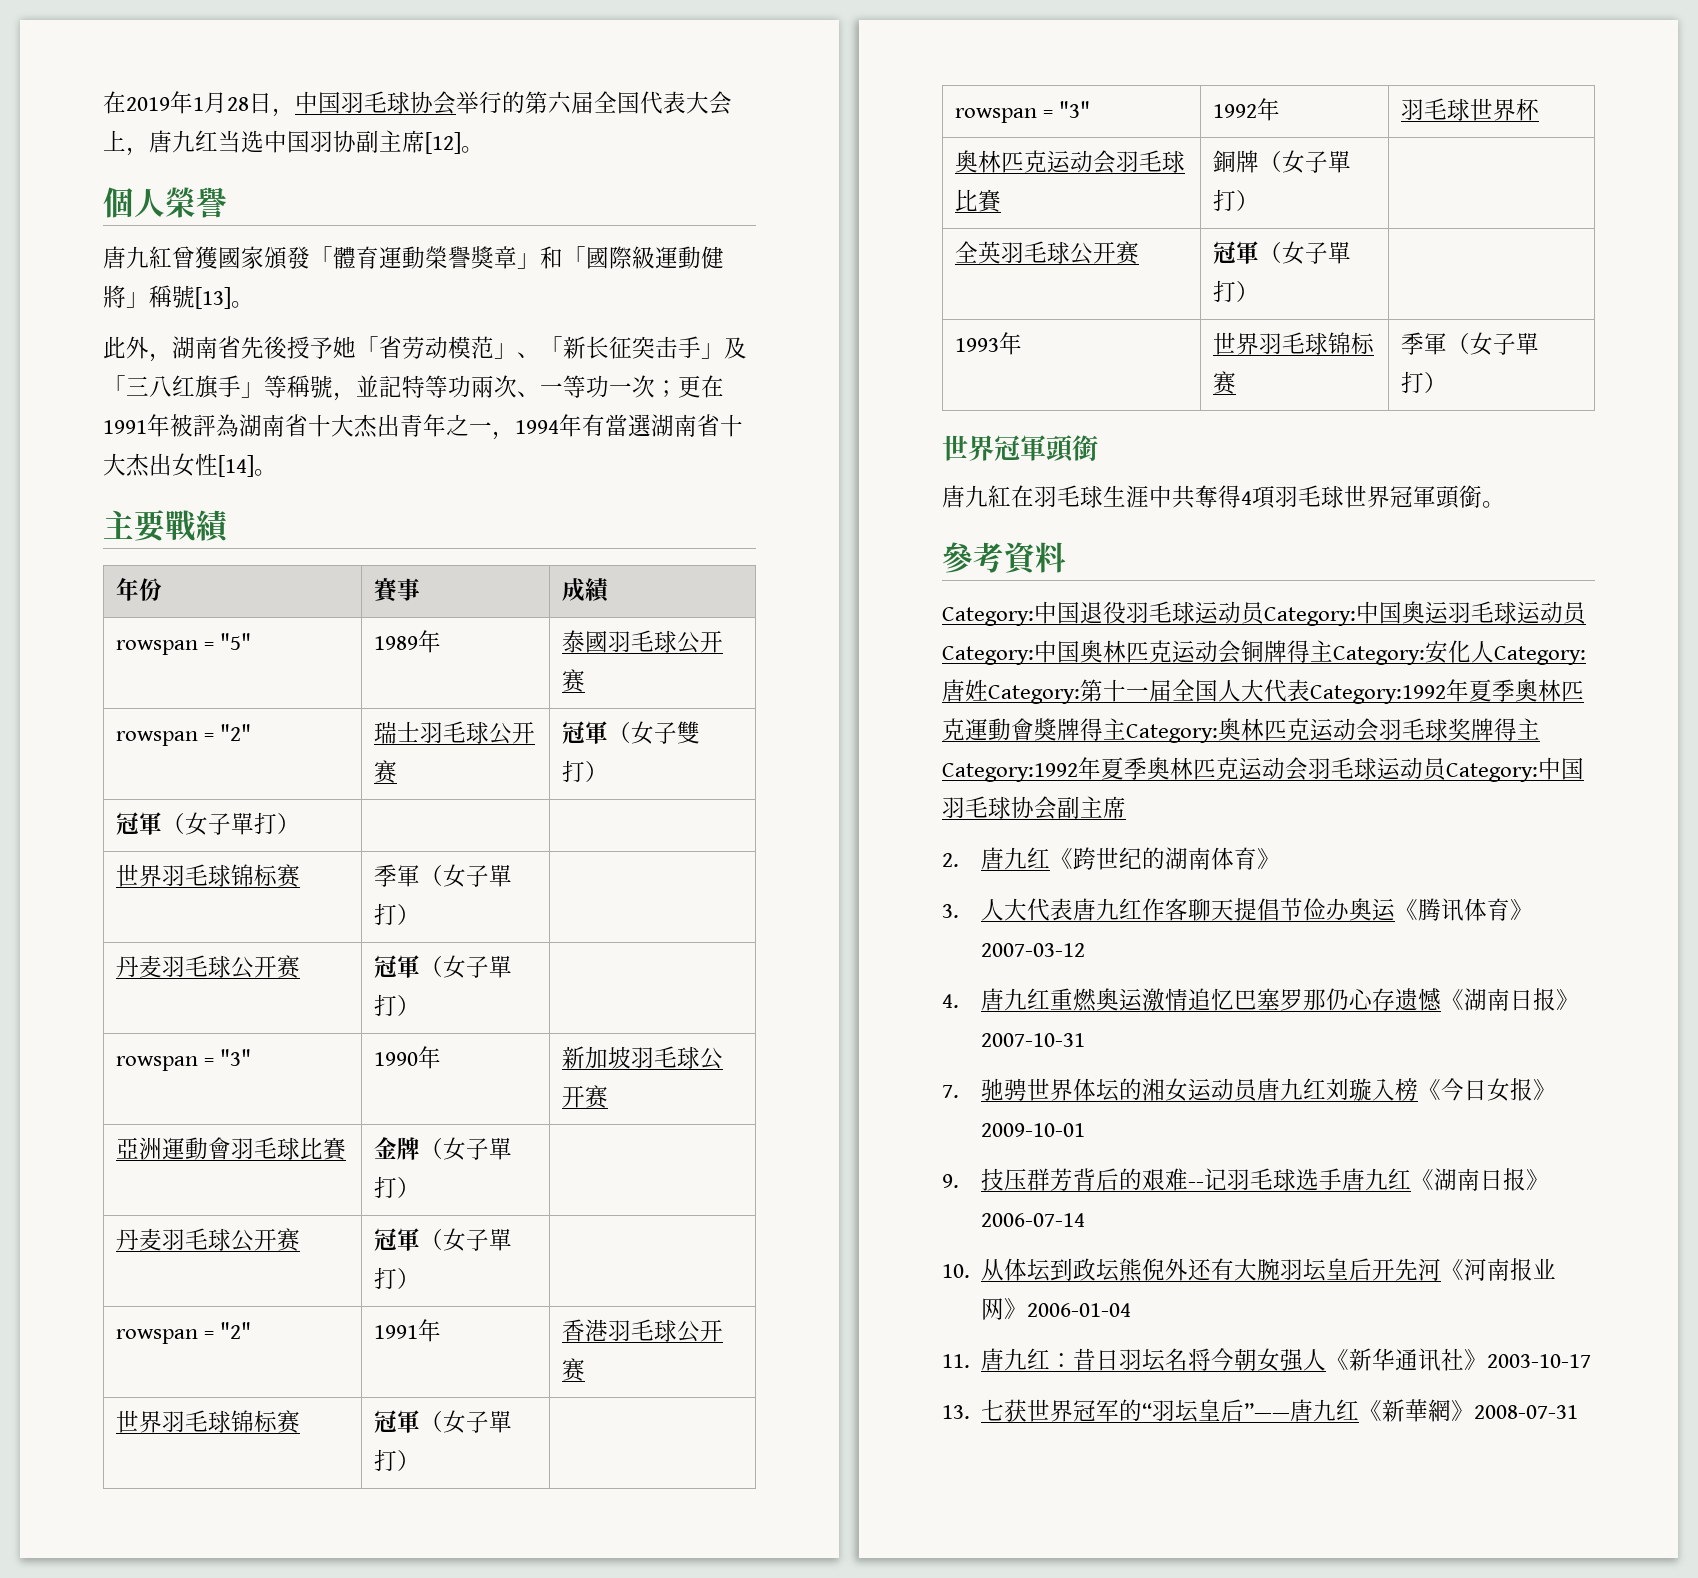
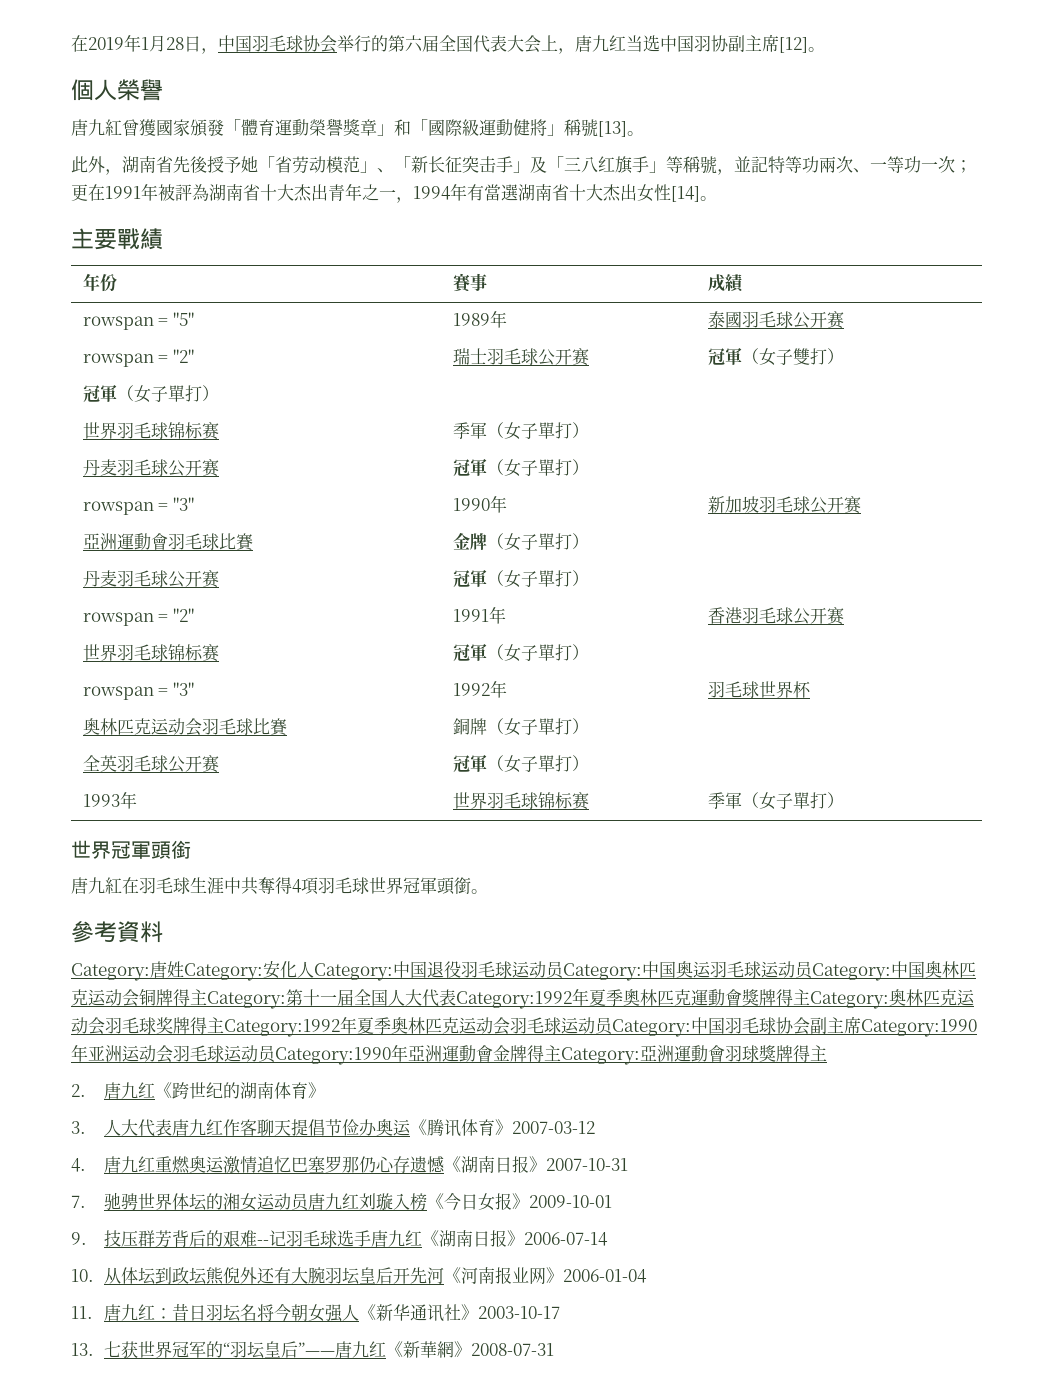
- Category:中国退役羽毛球运动员Category:中国奥运羽毛球运动员Category:中国奥林匹克运动会铜牌得主Category:安化人Category:唐姓Category:第十一届全国人大代表Category:1992年夏季奧林匹克運動會獎牌得主Category:奥林匹克运动会羽毛球奖牌得主Category:1992年夏季奥林匹克运动会羽毛球运动员Category:中国羽毛球协会副主席
+ Category:唐姓Category:安化人Category:中国退役羽毛球运动员Category:中国奥运羽毛球运动员Category:中国奥林匹克运动会铜牌得主Category:第十一届全国人大代表Category:1992年夏季奧林匹克運動會獎牌得主Category:奥林匹克运动会羽毛球奖牌得主Category:1992年夏季奥林匹克运动会羽毛球运动员Category:中国羽毛球协会副主席Category:1990年亚洲运动会羽毛球运动员Category:1990年亞洲運動會金牌得主Category:亞洲運動會羽球獎牌得主

